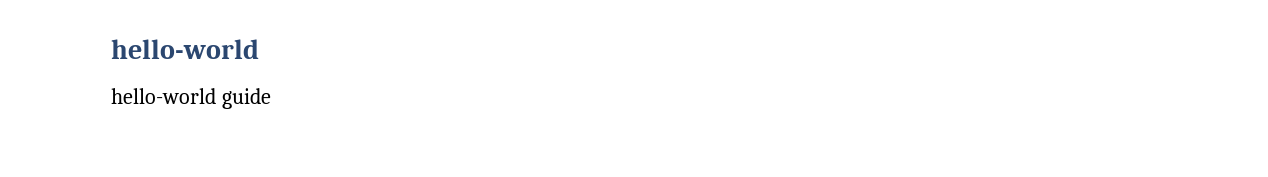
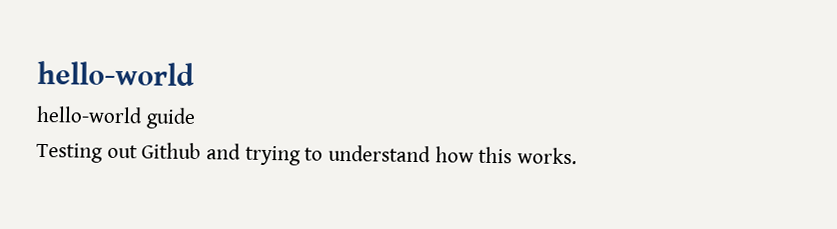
+ Testing out Github and trying to understand how this works.

